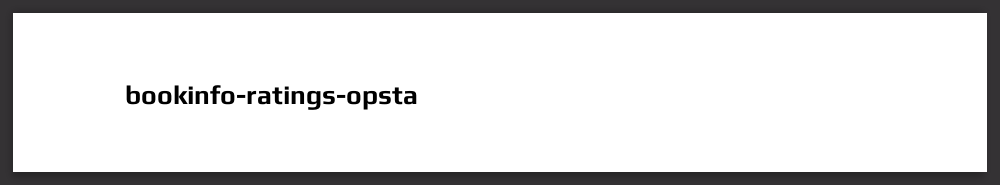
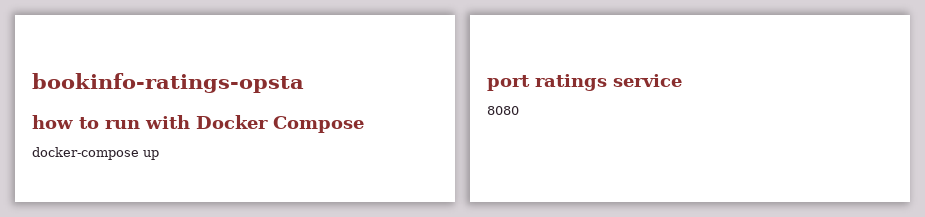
+ how to run with Docker Compose
+ docker-compose up
+ port ratings service
+ 8080

